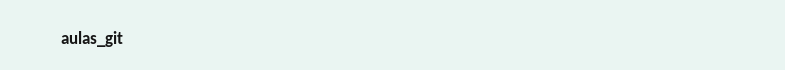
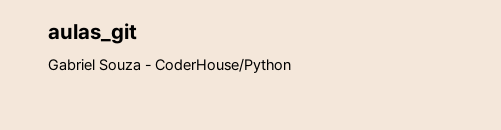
+ Gabriel Souza - CoderHouse/Python

